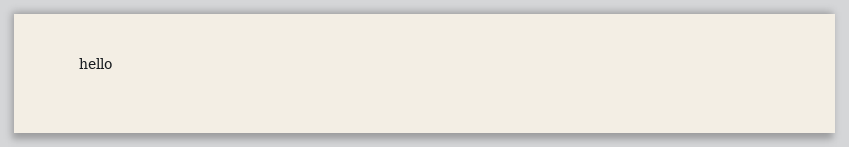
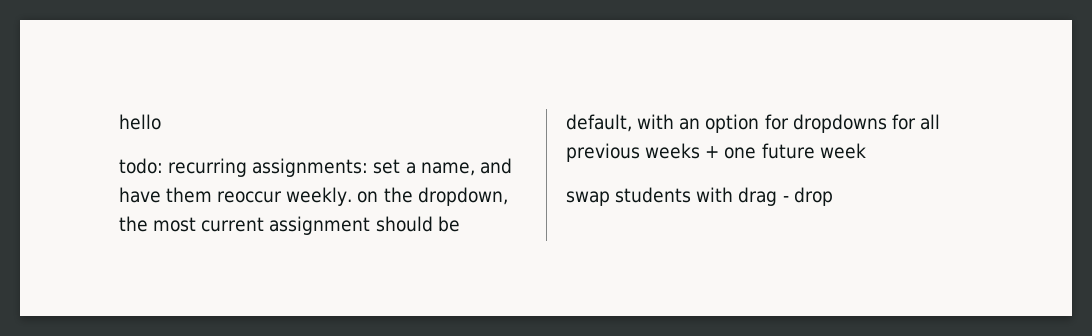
+ todo: recurring assignments: set a name, and have them reoccur weekly. on the dropdown, the most current assignment should be default, with an option for dropdowns for all previous weeks + one future week
+ swap students with drag - drop

